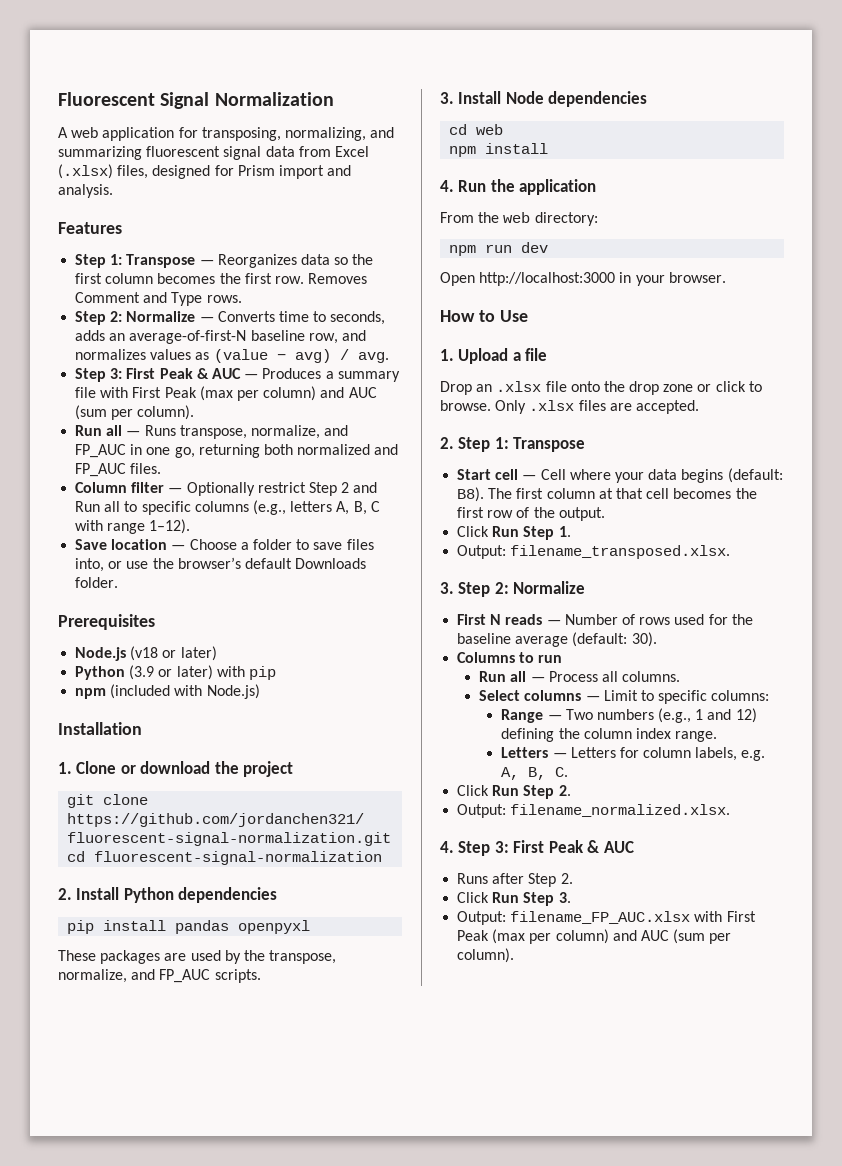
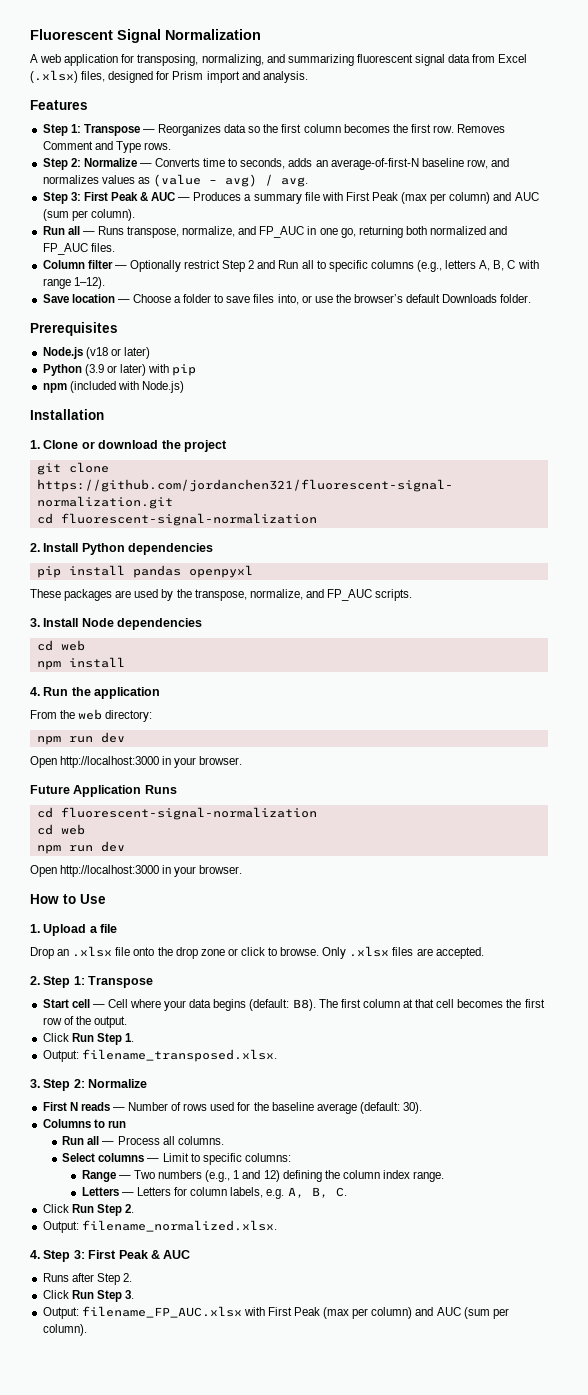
+ Future Application Runs
+ cd fluorescent-signal-normalization
+ cd web
+ npm run dev
+ Open http://localhost:3000 in your browser.

